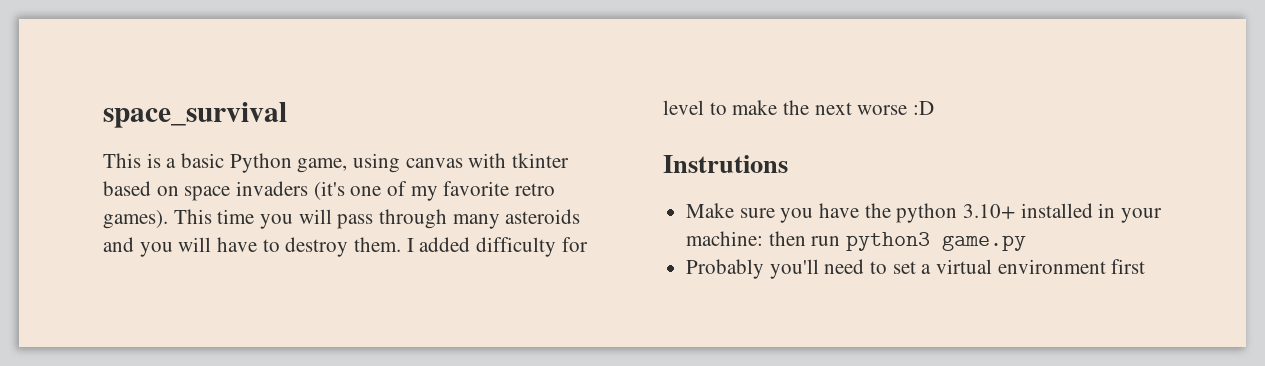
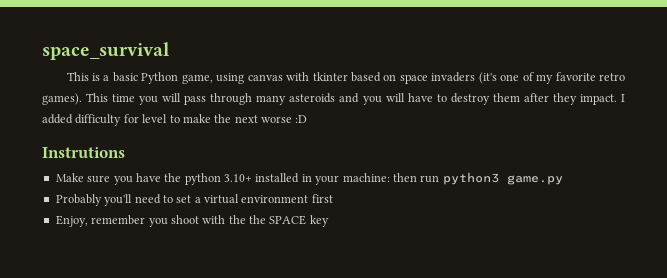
- This time you will pass through many asteroids and you will have to destroy them.
+ This time you will pass through many asteroids and you will have to destroy them after they impact.
+ Enjoy, remember you shoot with the the SPACE key

